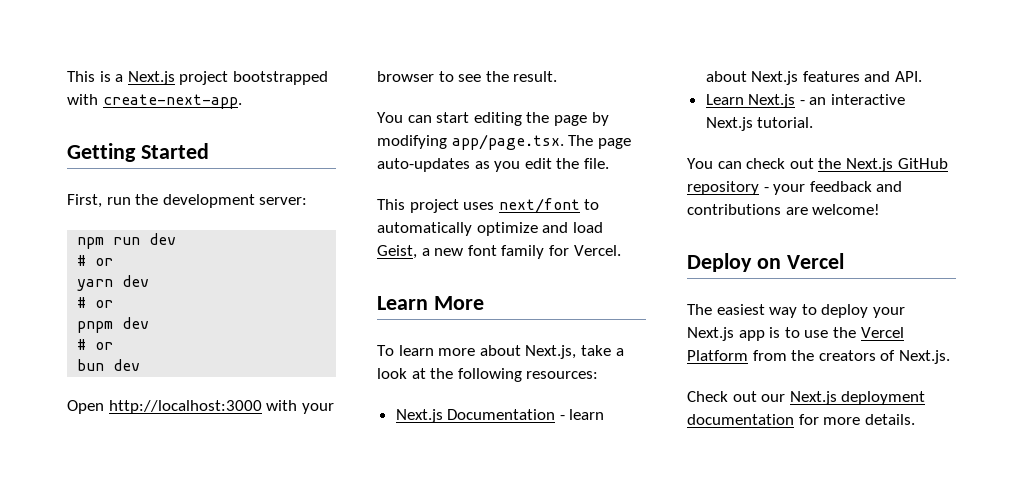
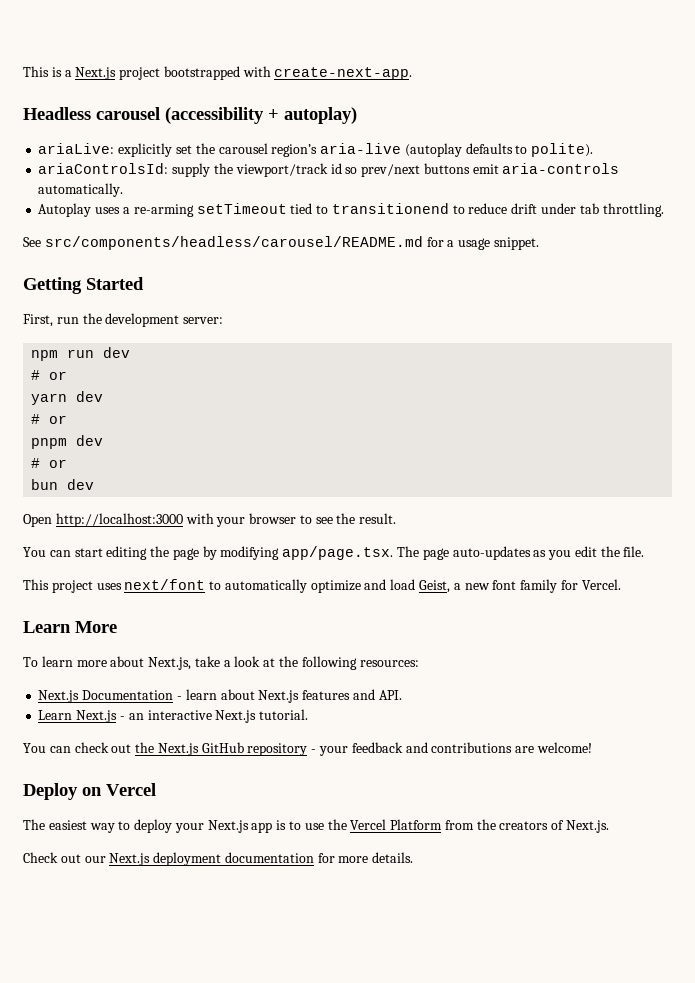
+ Headless carousel (accessibility + autoplay)
+ ariaLive: explicitly set the carousel region’s aria-live (autoplay defaults to polite).
+ ariaControlsId: supply the viewport/track id so prev/next buttons emit aria-controls automatically.
+ Autoplay uses a re-arming setTimeout tied to transitionend to reduce drift under tab throttling.
+ See src/components/headless/carousel/README.md for a usage snippet.

